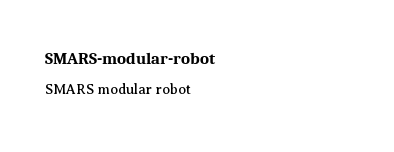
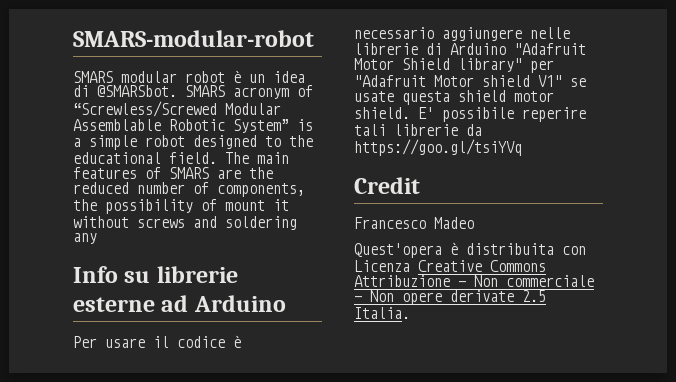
- SMARS modular robot
+ SMARS modular robot è un idea di @SMARSbot. SMARS acronym of “Screwless/Screwed Modular Assemblable Robotic System” is a simple robot designed to the educational field. The main features of SMARS are the reduced number of components, the possibility of mount it without screws and soldering any
+ Info su librerie esterne ad Arduino
+ Per usare il codice è necessario aggiungere nelle librerie di Arduino "Adafruit Motor Shield library" per "Adafruit Motor shield V1" se usate questa shield motor shield. E' possibile reperire tali librerie da https://goo.gl/tsiYVq
+ Credit
+ Francesco Madeo
+ Quest'opera è distribuita con Licenza Creative Commons Attribuzione - Non commerciale - Non opere derivate 2.5 Italia.

